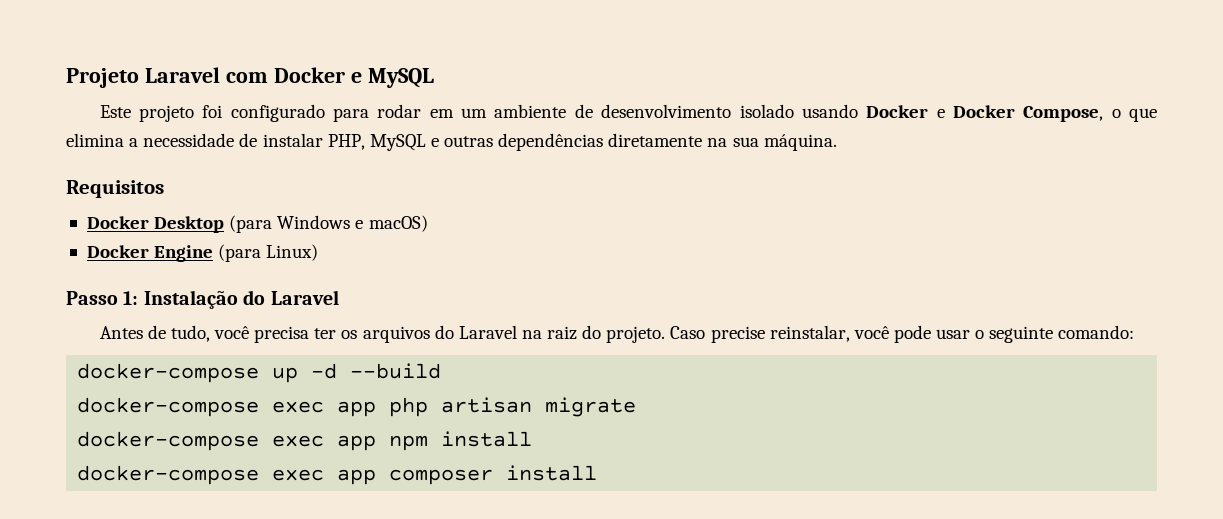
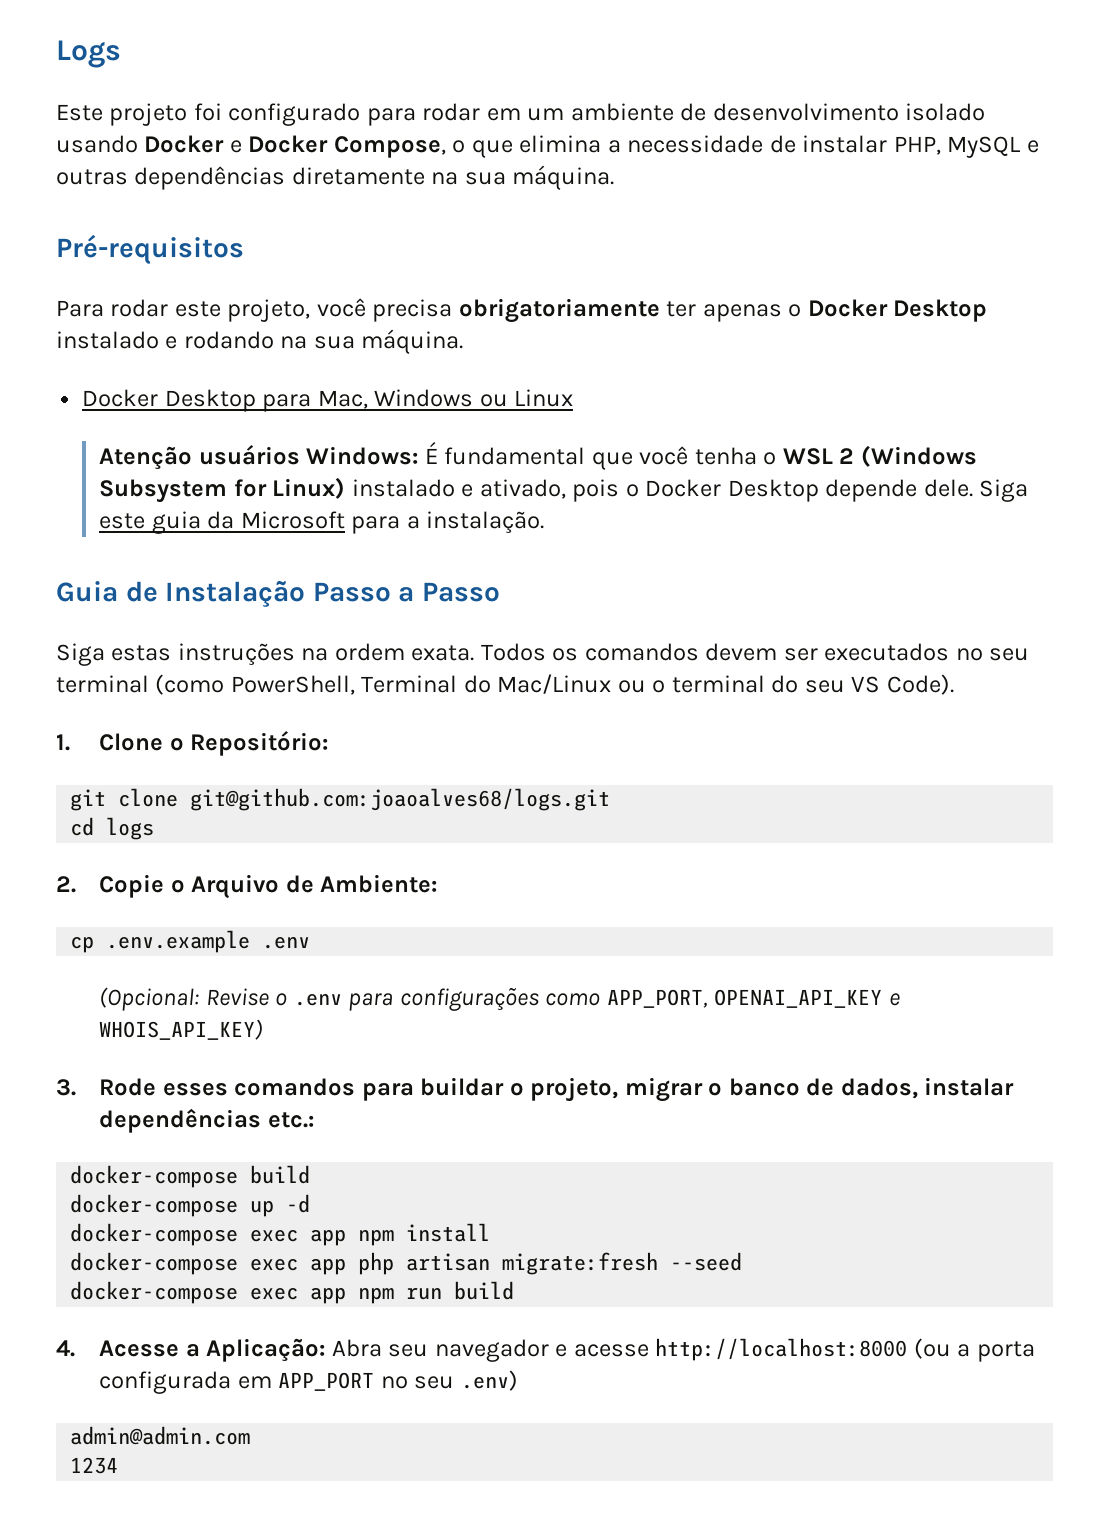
- Projeto Laravel com Docker e MySQL
+ Logs
- Requisitos
- Docker Desktop (para Windows e macOS)
- Docker Engine (para Linux)
- Passo 1: Instalação do Laravel
- Antes de tudo, você precisa ter os arquivos do Laravel na raiz do projeto. Caso precise reinstalar, você pode usar o seguinte comando:
- docker-compose up -d --build
- docker-compose exec app php artisan migrate
+ Pré-requisitos
+ Para rodar este projeto, você precisa obrigatoriamente ter apenas o Docker Desktop instalado e rodando na sua máquina.
+ Docker Desktop para Mac, Windows ou Linux
+ Atenção usuários Windows: É fundamental que você tenha o WSL 2 (Windows Subsystem for Linux) instalado e ativado, pois o Docker Desktop depende dele. Siga este guia da Microsoft para a instalação.
+ Guia de Instalação Passo a Passo
+ Siga estas instruções na ordem exata. Todos os comandos devem ser executados no seu terminal (como PowerShell, Terminal do Mac/Linux ou o terminal do seu VS Code).
+ 1. Clone o Repositório:
+ git clone git@github.com:joaoalves68/logs.git
+ cd logs
+ 2. Copie o Arquivo de Ambiente:
+ cp .env.example .env
+ (Opcional: Revise o .env para configurações como APP_PORT, OPENAI_API_KEY e WHOIS_API_KEY)
+ 3. Rode esses comandos para buildar o projeto, migrar o banco de dados, instalar dependências etc.:
+ docker-compose build
+ docker-compose up -d
- docker-compose exec app composer install
+ docker-compose exec app php artisan migrate:fresh --seed
+ docker-compose exec app npm run build
+ 4. Acesse a Aplicação: Abra seu navegador e acesse http://localhost:8000 (ou a porta configurada em APP_PORT no seu .env)
+ admin@admin.com
+ 1234

